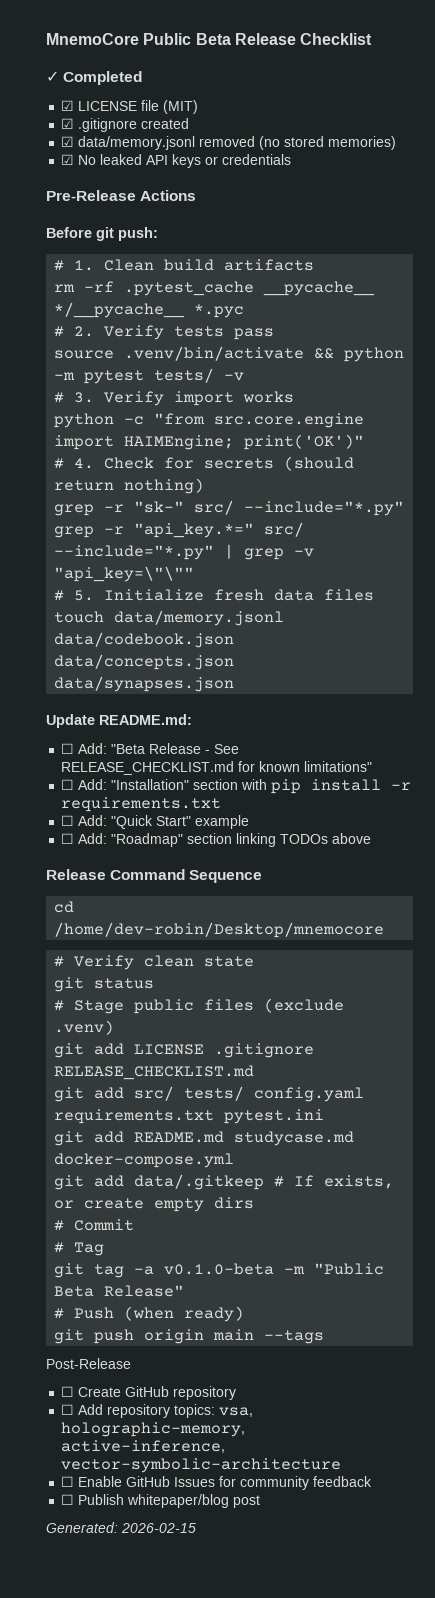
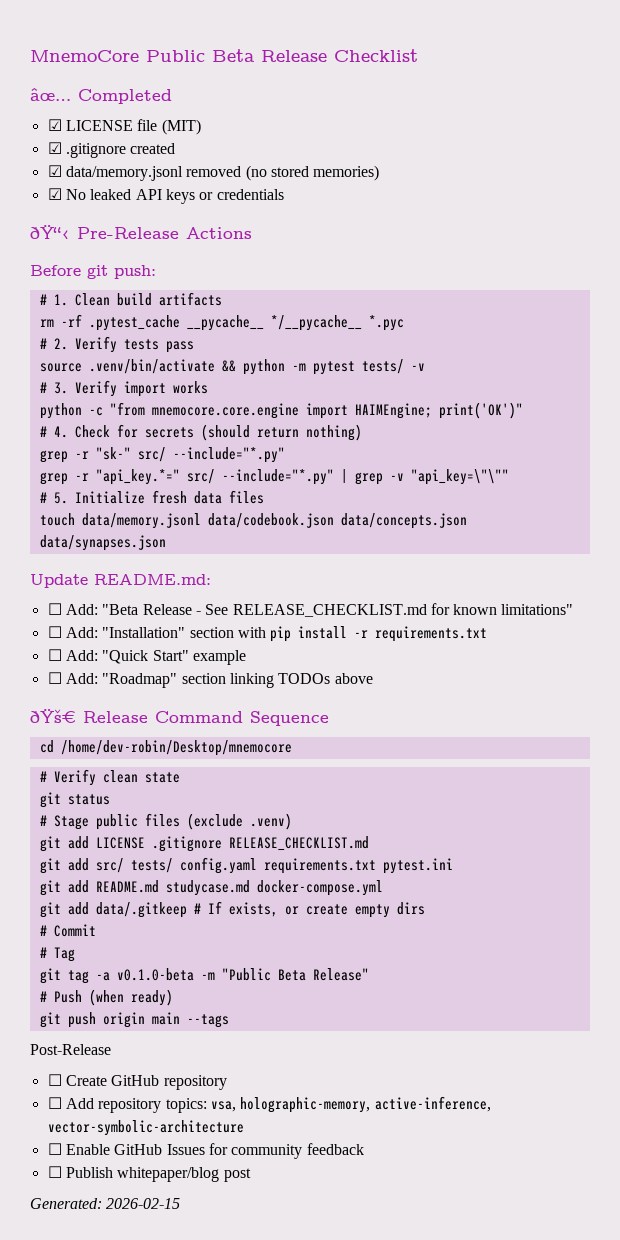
- ✓ Completed
+ âœ… Completed
- Pre-Release Actions
+ ðŸ“‹ Pre-Release Actions
- python -c "from src.core.engine import HAIMEngine; print('OK')"
+ python -c "from mnemocore.core.engine import HAIMEngine; print('OK')"
- Release Command Sequence
+ ðŸš€ Release Command Sequence

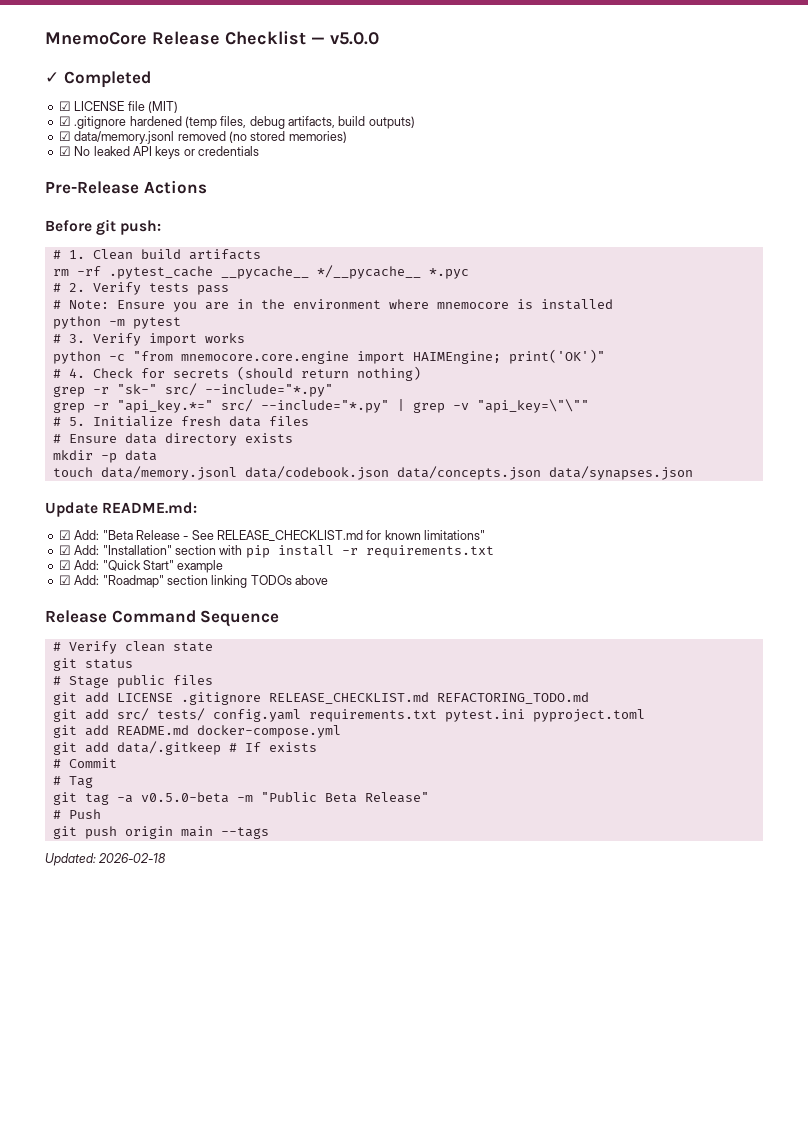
- MnemoCore Public Beta Release Checklist
- âœ… Completed
+ MnemoCore Release Checklist — v5.0.0
+ ✓ Completed
- ☑ .gitignore created
+ ☑ .gitignore hardened (temp files, debug artifacts, build outputs)
- ðŸ“‹ Pre-Release Actions
+ Pre-Release Actions
- source .venv/bin/activate && python -m pytest tests/ -v
+ # Note: Ensure you are in the environment where mnemocore is installed
+ python -m pytest
+ # Ensure data directory exists
+ mkdir -p data
- ☐ Add: "Beta Release - See RELEASE_CHECKLIST.md for known limitations"
+ ☑ Add: "Beta Release - See RELEASE_CHECKLIST.md for known limitations"
- ☐ Add: "Installation" section with pip install -r requirements.txt
+ ☑ Add: "Installation" section with pip install -r requirements.txt
- ☐ Add: "Quick Start" example
+ ☑ Add: "Quick Start" example
- ☐ Add: "Roadmap" section linking TODOs above
+ ☑ Add: "Roadmap" section linking TODOs above
- ðŸš€ Release Command Sequence
+ Release Command Sequence
- cd /home/dev-robin/Desktop/mnemocore
- # Stage public files (exclude .venv)
+ # Stage public files
- git add LICENSE .gitignore RELEASE_CHECKLIST.md
+ git add LICENSE .gitignore RELEASE_CHECKLIST.md REFACTORING_TODO.md
- git add src/ tests/ config.yaml requirements.txt pytest.ini
+ git add src/ tests/ config.yaml requirements.txt pytest.ini pyproject.toml
- git add README.md studycase.md docker-compose.yml
+ git add README.md docker-compose.yml
- git add data/.gitkeep # If exists, or create empty dirs
+ git add data/.gitkeep # If exists
- git tag -a v0.1.0-beta -m "Public Beta Release"
+ git tag -a v0.5.0-beta -m "Public Beta Release"
- # Push (when ready)
+ # Push
- Post-Release
- ☐ Create GitHub repository
- ☐ Add repository topics: vsa, holographic-memory, active-inference, vector-symbolic-architecture
- ☐ Enable GitHub Issues for community feedback
- ☐ Publish whitepaper/blog post
- Generated: 2026-02-15
+ Updated: 2026-02-18

